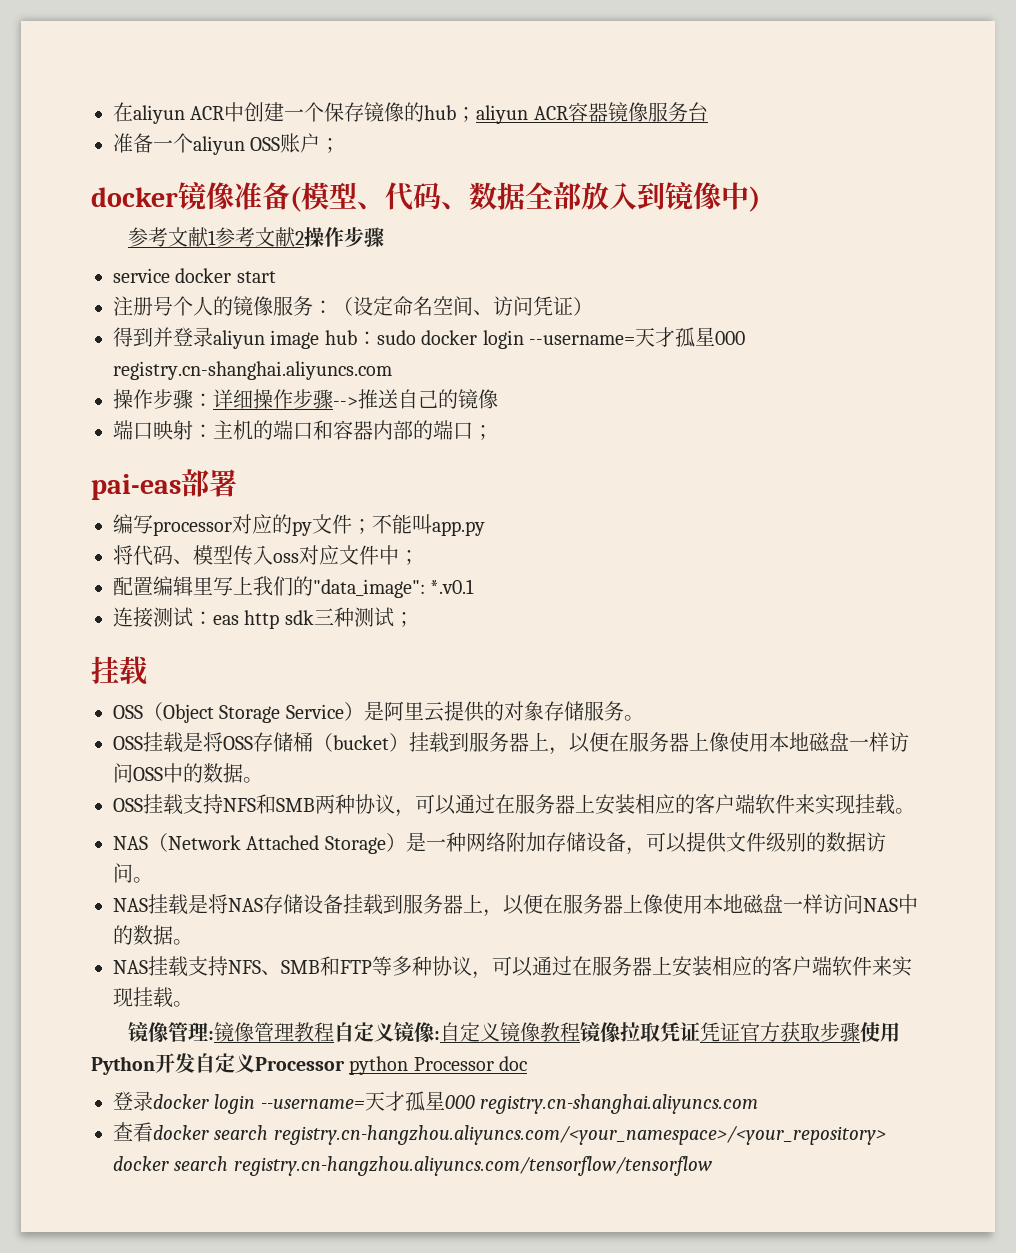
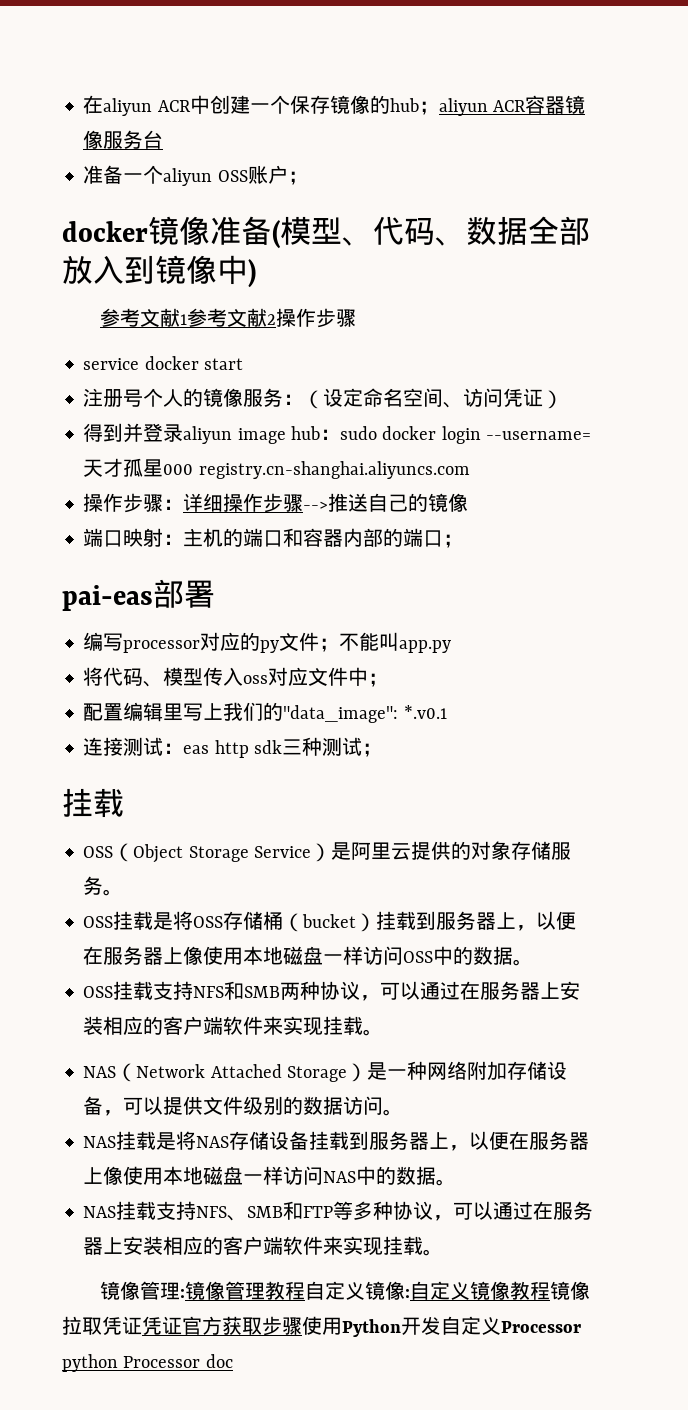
- 登录docker login --username=天才孤星000 registry.cn-shanghai.aliyuncs.com
- 查看docker search registry.cn-hangzhou.aliyuncs.com/<your_namespace>/<your_repository> docker search registry.cn-hangzhou.aliyuncs.com/tensorflow/tensorflow

